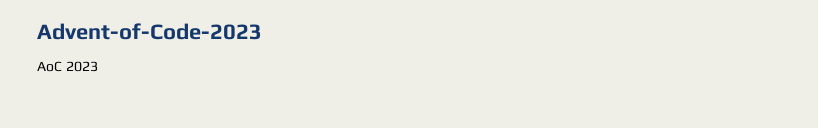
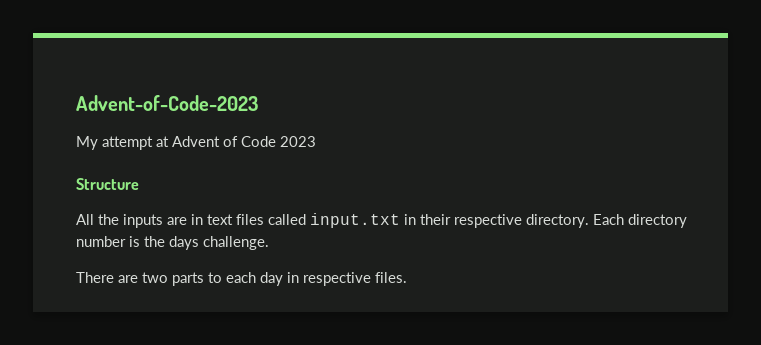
- AoC 2023
+ My attempt at Advent of Code 2023
+ Structure
+ All the inputs are in text files called input.txt in their respective directory. Each directory number is the days challenge.
+ There are two parts to each day in respective files.

